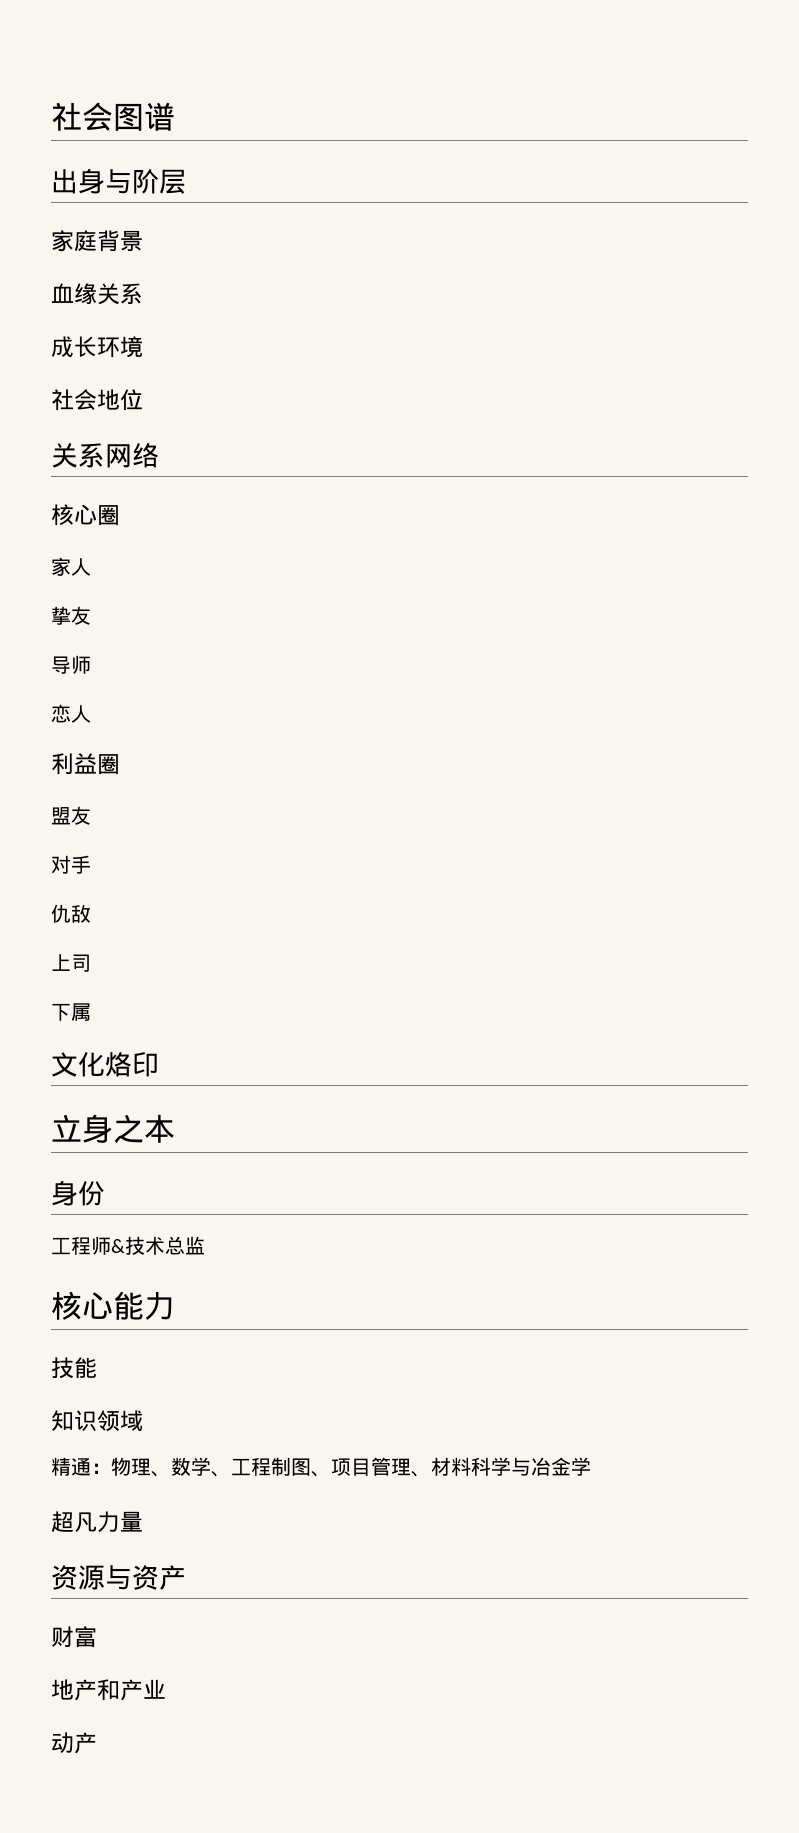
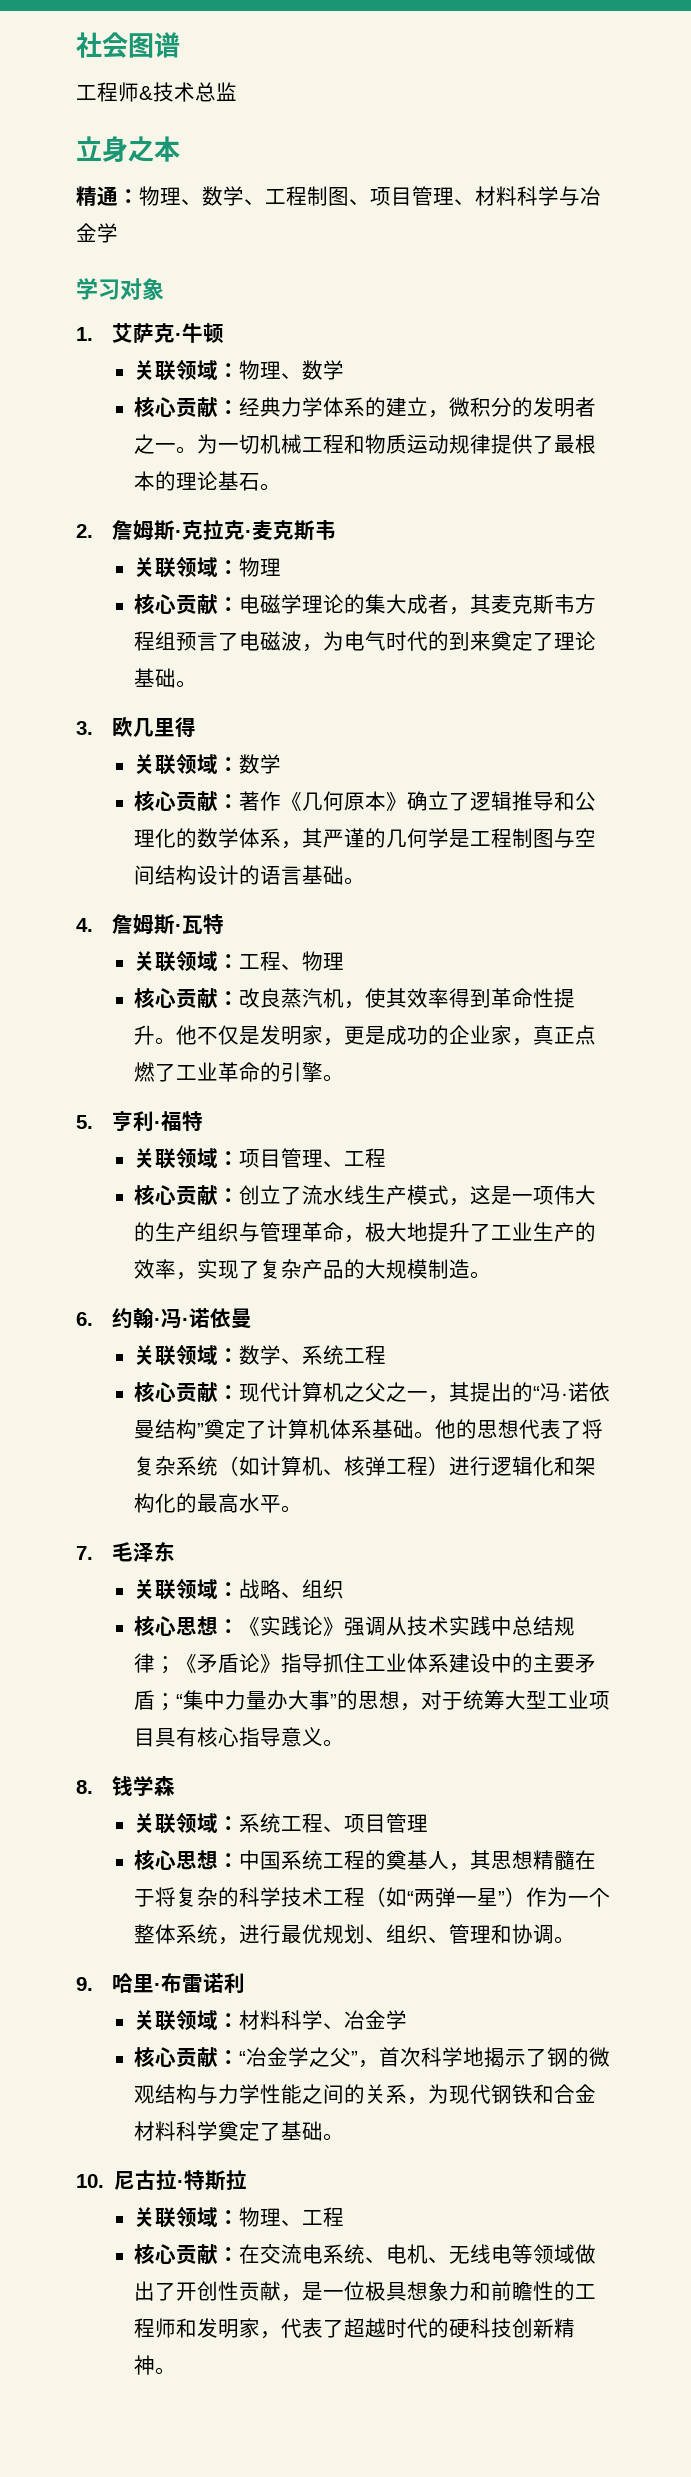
- 出身与阶层
- 家庭背景
- 血缘关系
- 成长环境
- 社会地位
- 关系网络
- 核心圈
- 家人
- 挚友
- 导师
- 恋人
- 利益圈
- 盟友
- 对手
- 仇敌
- 上司
- 下属
- 文化烙印
- 立身之本
- 身份
- 核心能力
- 技能
- 知识领域
+ 立身之本
- 超凡力量
- 资源与资产
- 财富
- 地产和产业
- 动产
+ 学习对象
+ 1.艾萨克·牛顿
+ 关联领域：物理、数学
+ 核心贡献：经典力学体系的建立，微积分的发明者之一。为一切机械工程和物质运动规律提供了最根本的理论基石。
+ 2.詹姆斯·克拉克·麦克斯韦
+ 关联领域：物理
+ 核心贡献：电磁学理论的集大成者，其麦克斯韦方程组预言了电磁波，为电气时代的到来奠定了理论基础。
+ 3.欧几里得
+ 关联领域：数学
+ 核心贡献：著作《几何原本》确立了逻辑推导和公理化的数学体系，其严谨的几何学是工程制图与空间结构设计的语言基础。
+ 4.詹姆斯·瓦特
+ 关联领域：工程、物理
+ 核心贡献：改良蒸汽机，使其效率得到革命性提升。他不仅是发明家，更是成功的企业家，真正点燃了工业革命的引擎。
+ 5.亨利·福特
+ 关联领域：项目管理、工程
+ 核心贡献：创立了流水线生产模式，这是一项伟大的生产组织与管理革命，极大地提升了工业生产的效率，实现了复杂产品的大规模制造。
+ 6.约翰·冯·诺依曼
+ 关联领域：数学、系统工程
+ 核心贡献：现代计算机之父之一，其提出的“冯·诺依曼结构”奠定了计算机体系基础。他的思想代表了将复杂系统（如计算机、核弹工程）进行逻辑化和架构化的最高水平。
+ 7.毛泽东
+ 关联领域：战略、组织
+ 核心思想：《实践论》强调从技术实践中总结规律；《矛盾论》指导抓住工业体系建设中的主要矛盾；“集中力量办大事”的思想，对于统筹大型工业项目具有核心指导意义。
+ 8.钱学森
+ 关联领域：系统工程、项目管理
+ 核心思想：中国系统工程的奠基人，其思想精髓在于将复杂的科学技术工程（如“两弹一星”）作为一个整体系统，进行最优规划、组织、管理和协调。
+ 9.哈里·布雷诺利
+ 关联领域：材料科学、冶金学
+ 核心贡献：“冶金学之父”，首次科学地揭示了钢的微观结构与力学性能之间的关系，为现代钢铁和合金材料科学奠定了基础。
+ 10.尼古拉·特斯拉
+ 关联领域：物理、工程
+ 核心贡献：在交流电系统、电机、无线电等领域做出了开创性贡献，是一位极具想象力和前瞻性的工程师和发明家，代表了超越时代的硬科技创新精神。

